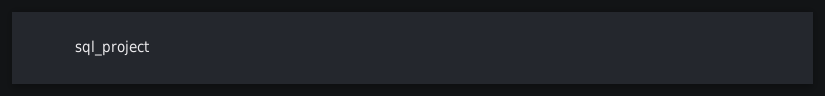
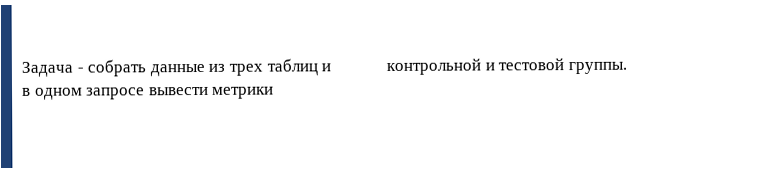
- sql_project
+ Задача - собрать данные из трех таблиц и в одном запросе вывести метрики контрольной и тестовой группы.

